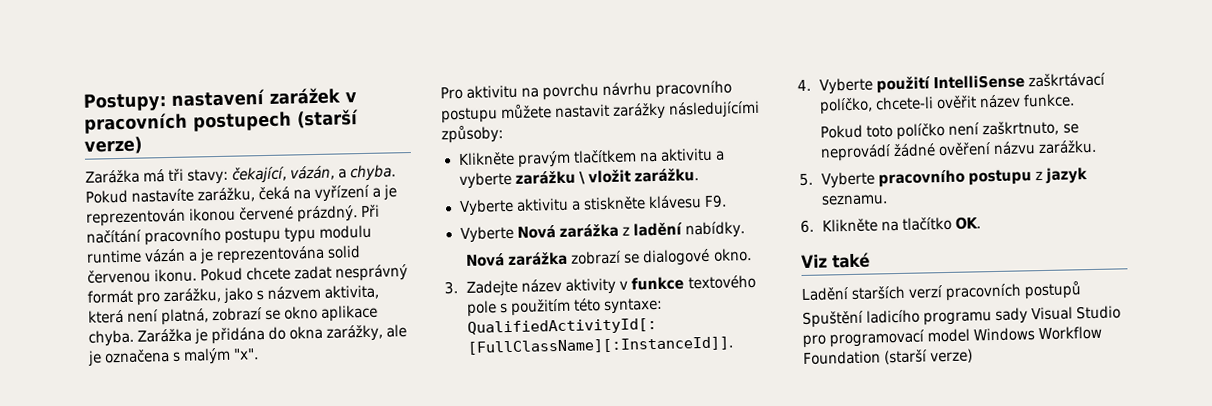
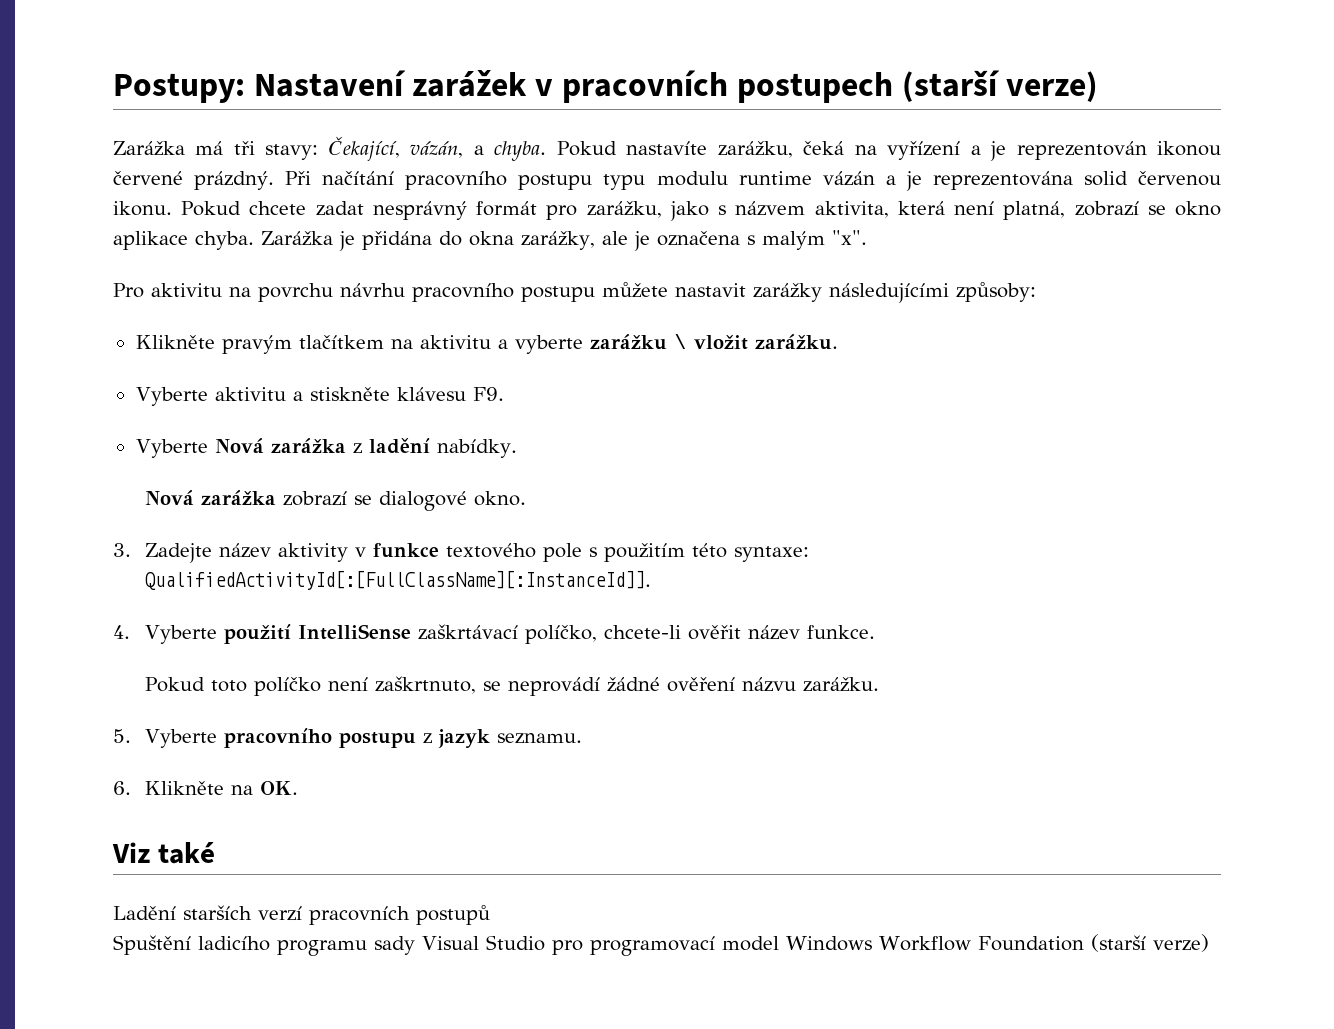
- Postupy: nastavení zarážek v pracovních postupech (starší verze)
+ Postupy: Nastavení zarážek v pracovních postupech (starší verze)
- Zarážka má tři stavy: čekající, vázán, a chyba.
+ Zarážka má tři stavy: Čekající, vázán, a chyba.
- 6. Klikněte na tlačítko OK.
+ 6. Klikněte na OK.

